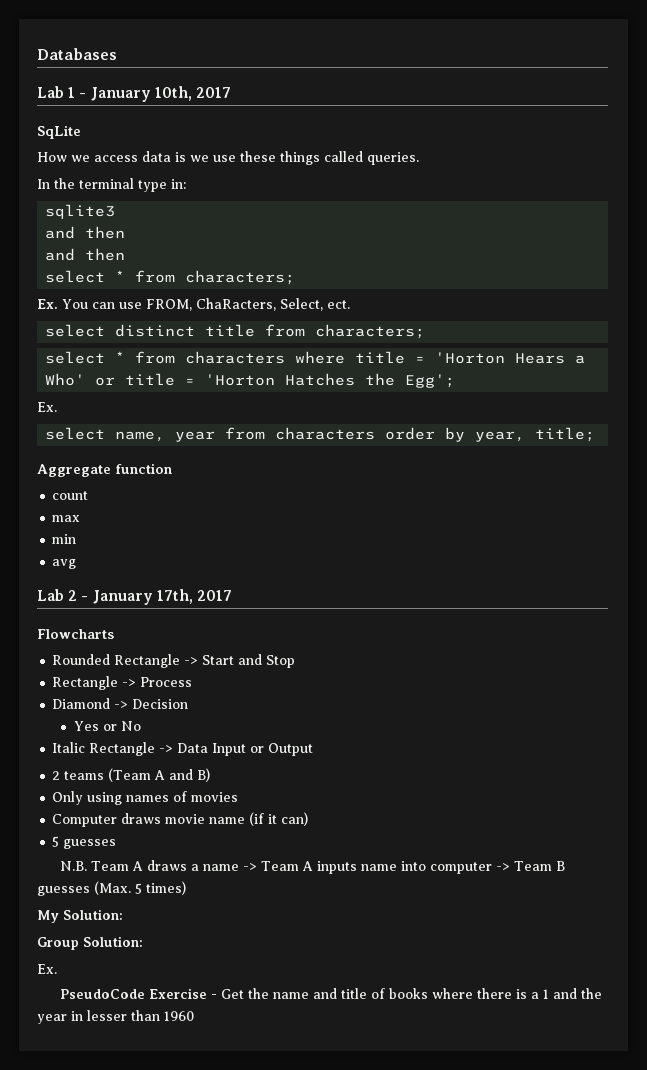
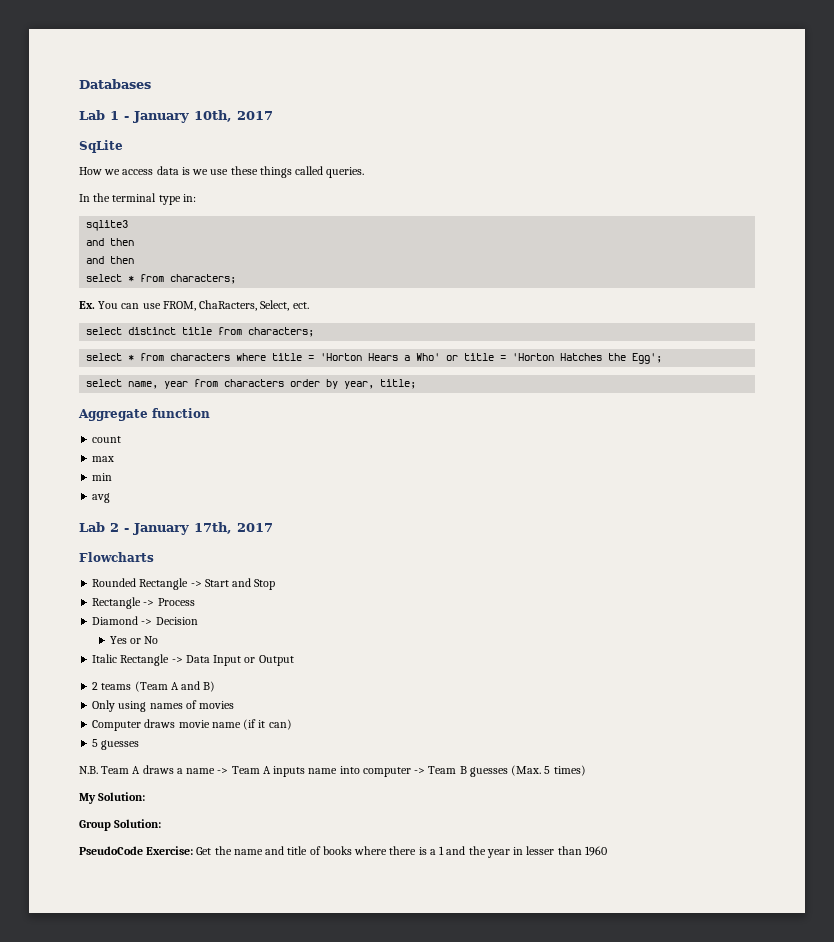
  select * from characters where title = 'Horton Hears a Who' or title = 'Horton Hatches the Egg';
- Ex.
  Group Solution:
- Ex.
- PseudoCode Exercise - Get the name and title of books where there is a 1 and the year in lesser than 1960
+ PseudoCode Exercise: Get the name and title of books where there is a 1 and the year in lesser than 1960

